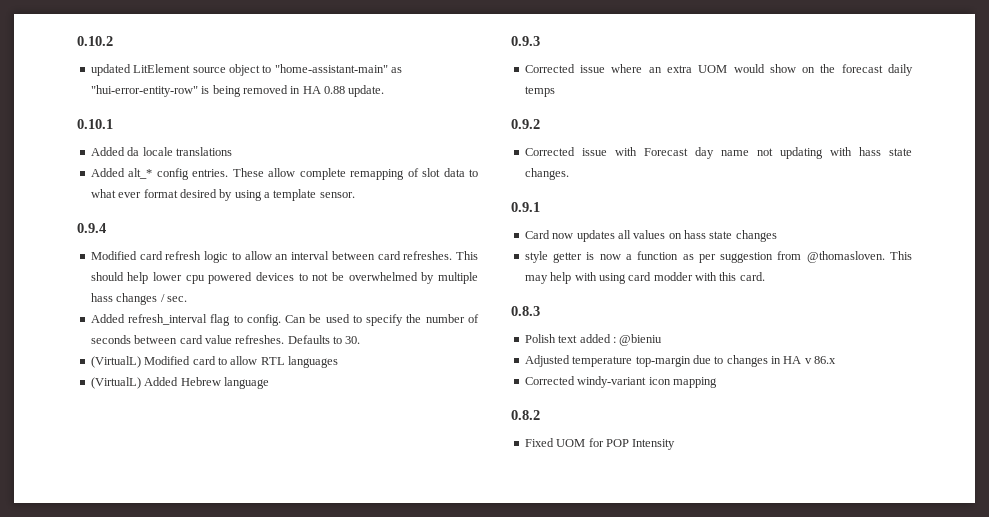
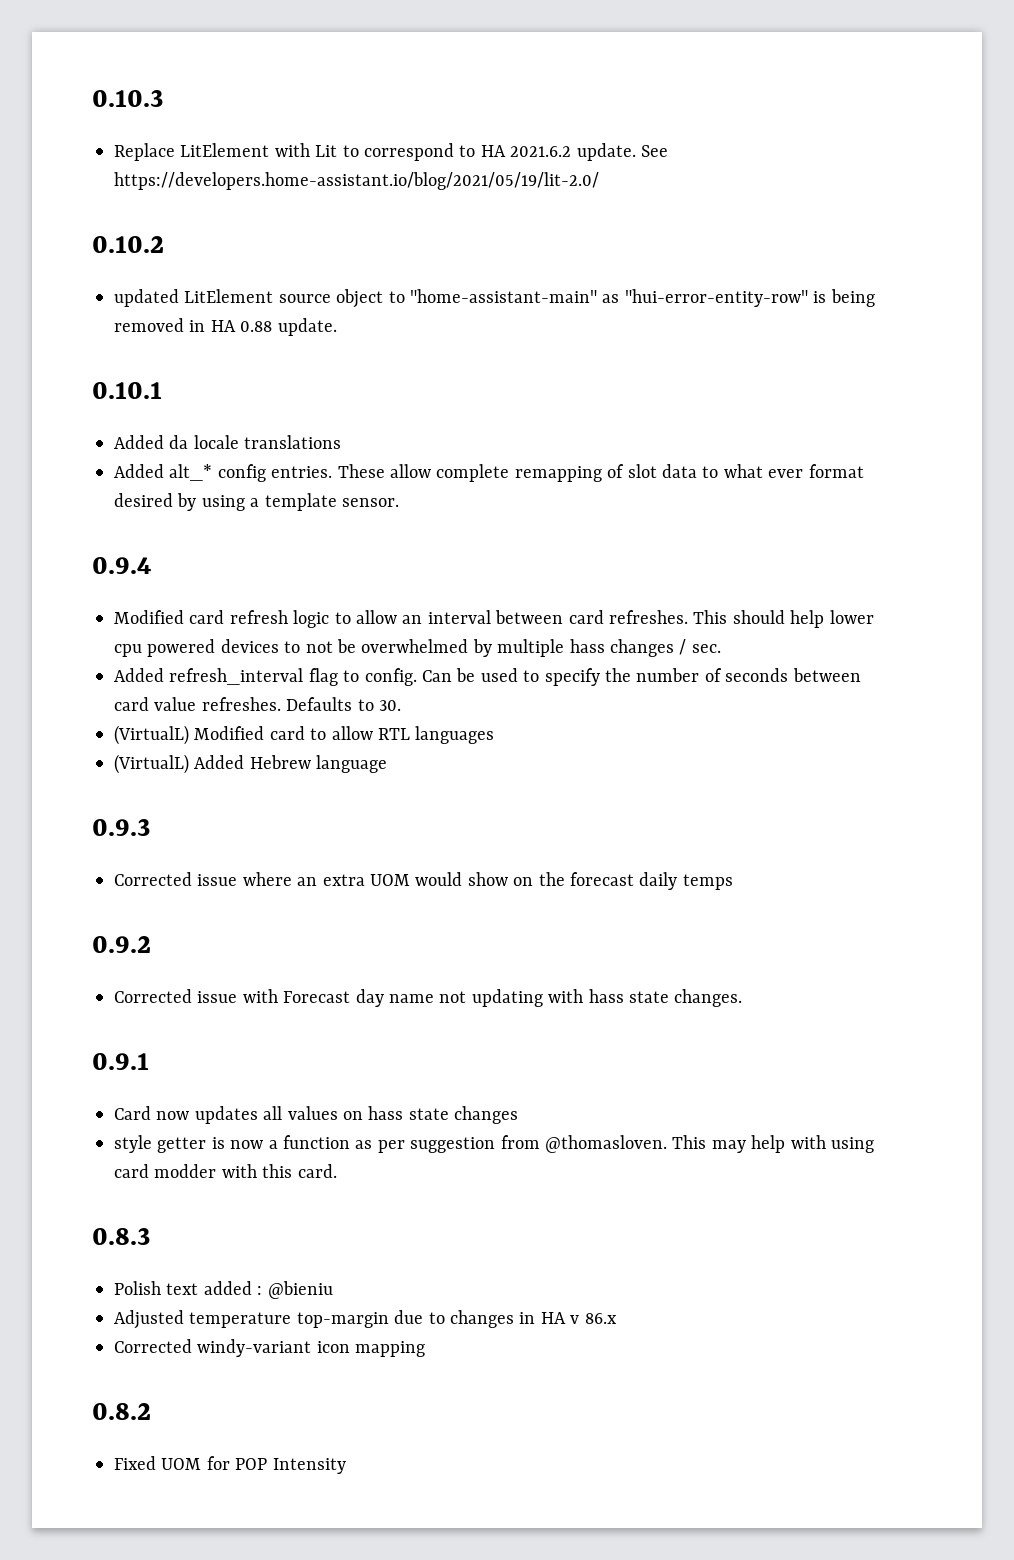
+ 0.10.3
+ Replace LitElement with Lit to correspond to HA 2021.6.2 update. See https://developers.home-assistant.io/blog/2021/05/19/lit-2.0/

